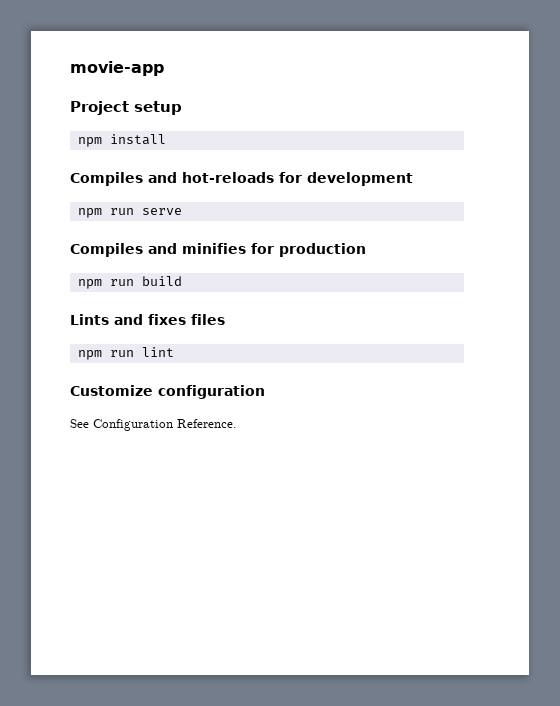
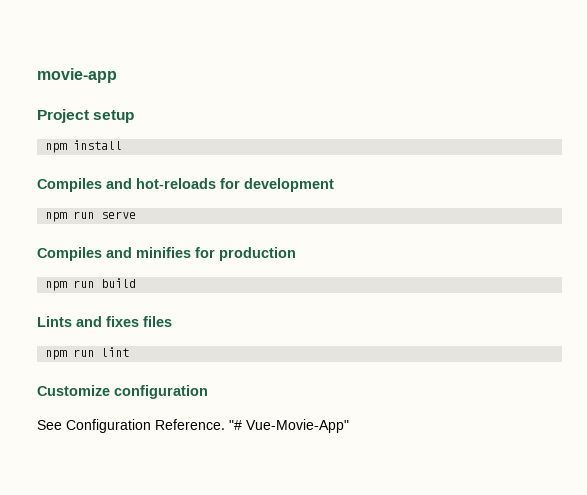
+ "# Vue-Movie-App"

